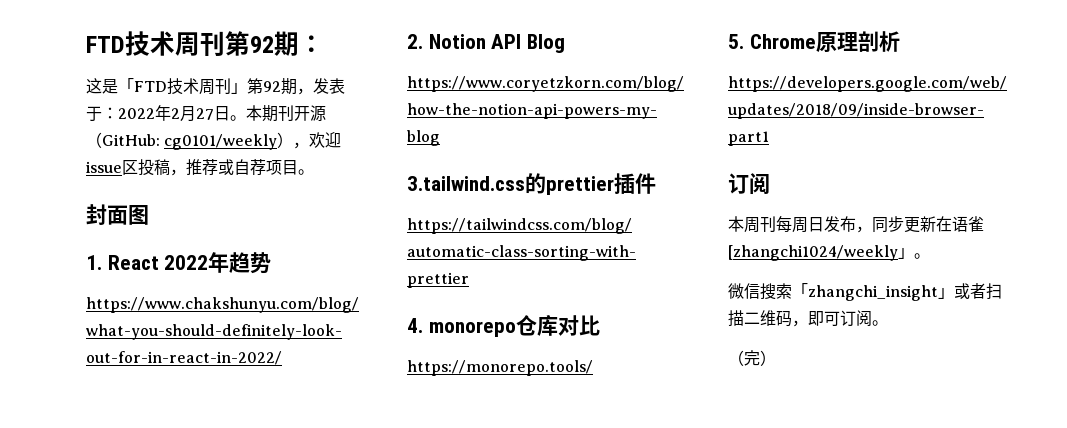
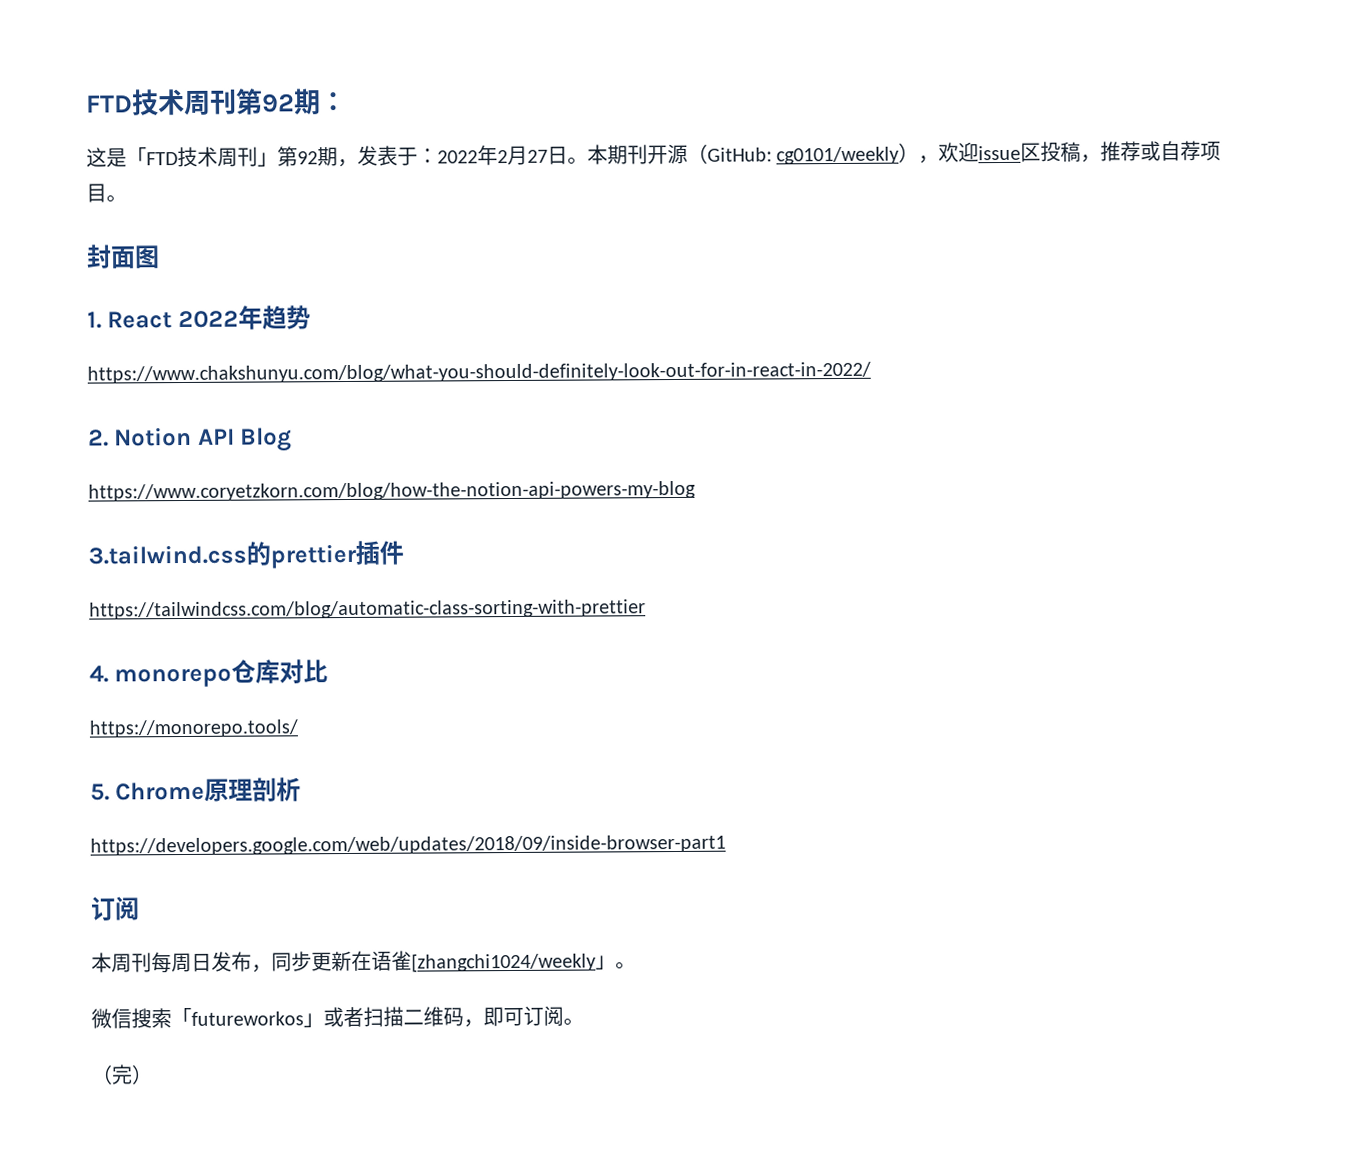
- 微信搜索「zhangchi_insight」或者扫描二维码，即可订阅。
+ 微信搜索「futureworkos」或者扫描二维码，即可订阅。

